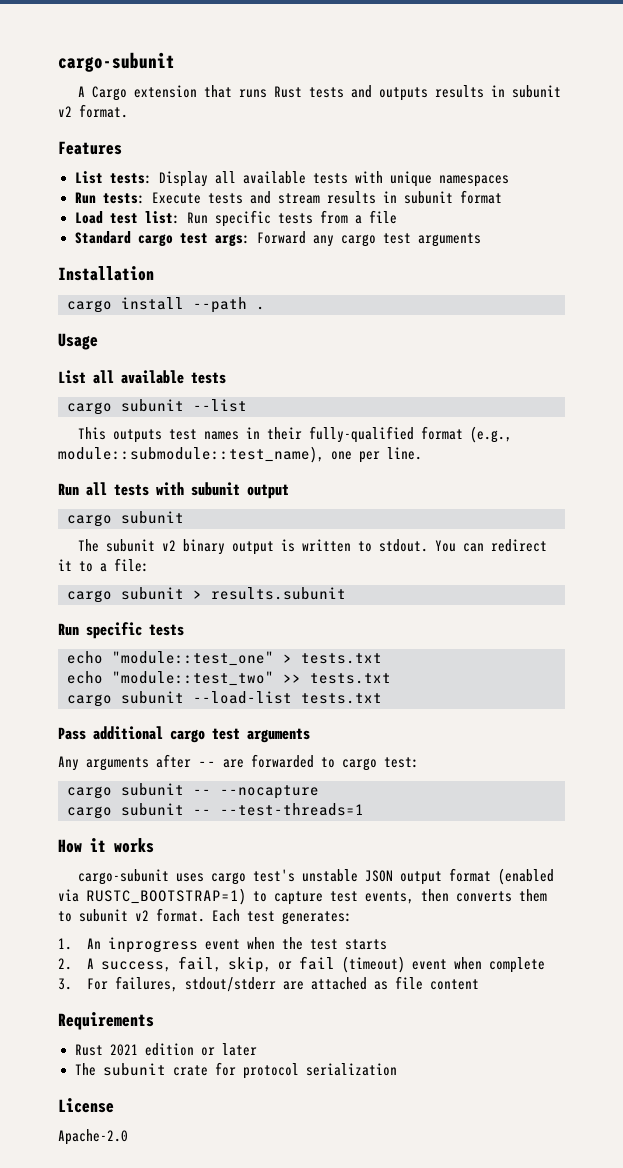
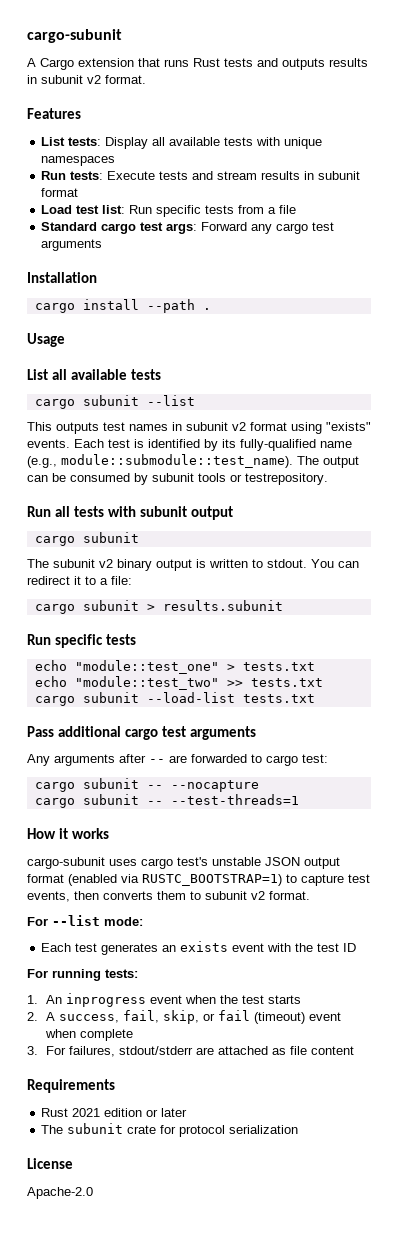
- This outputs test names in their fully-qualified format (e.g., module::submodule::test_name), one per line.
+ This outputs test names in subunit v2 format using "exists" events. Each test is identified by its fully-qualified name (e.g., module::submodule::test_name). The output can be consumed by subunit tools or testrepository.
- cargo-subunit uses cargo test's unstable JSON output format (enabled via RUSTC_BOOTSTRAP=1) to capture test events, then converts them to subunit v2 format. Each test generates:
+ cargo-subunit uses cargo test's unstable JSON output format (enabled via RUSTC_BOOTSTRAP=1) to capture test events, then converts them to subunit v2 format.
+ For --list mode:
+ Each test generates an exists event with the test ID
+ For running tests:

